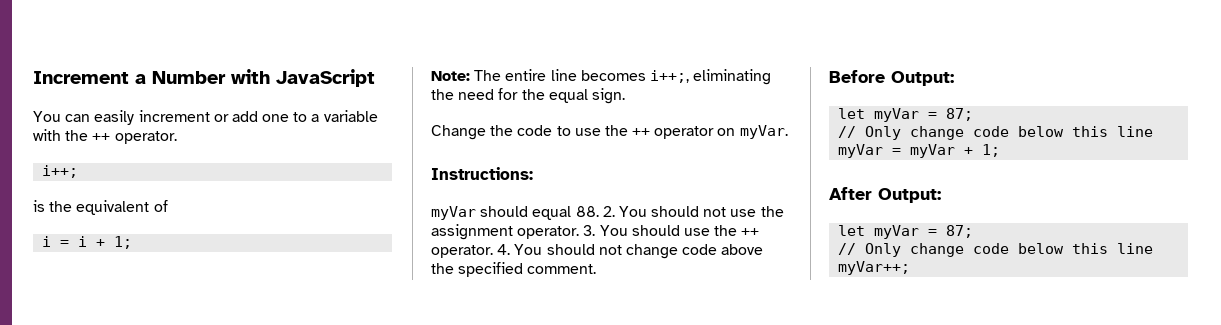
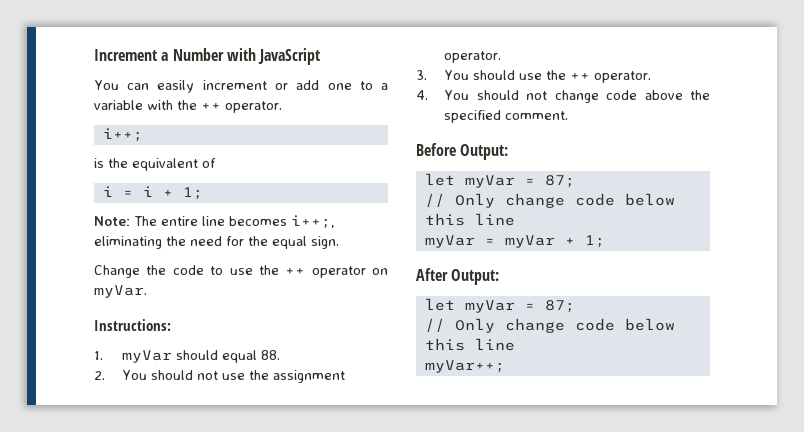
- myVar should equal 88. 2. You should not use the assignment operator. 3. You should use the ++ operator. 4. You should not change code above the specified comment.
+ 1. myVar should equal 88.
+ 2. You should not use the assignment operator.
+ 3. You should use the ++ operator.
+ 4. You should not change code above the specified comment.

